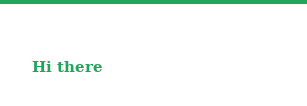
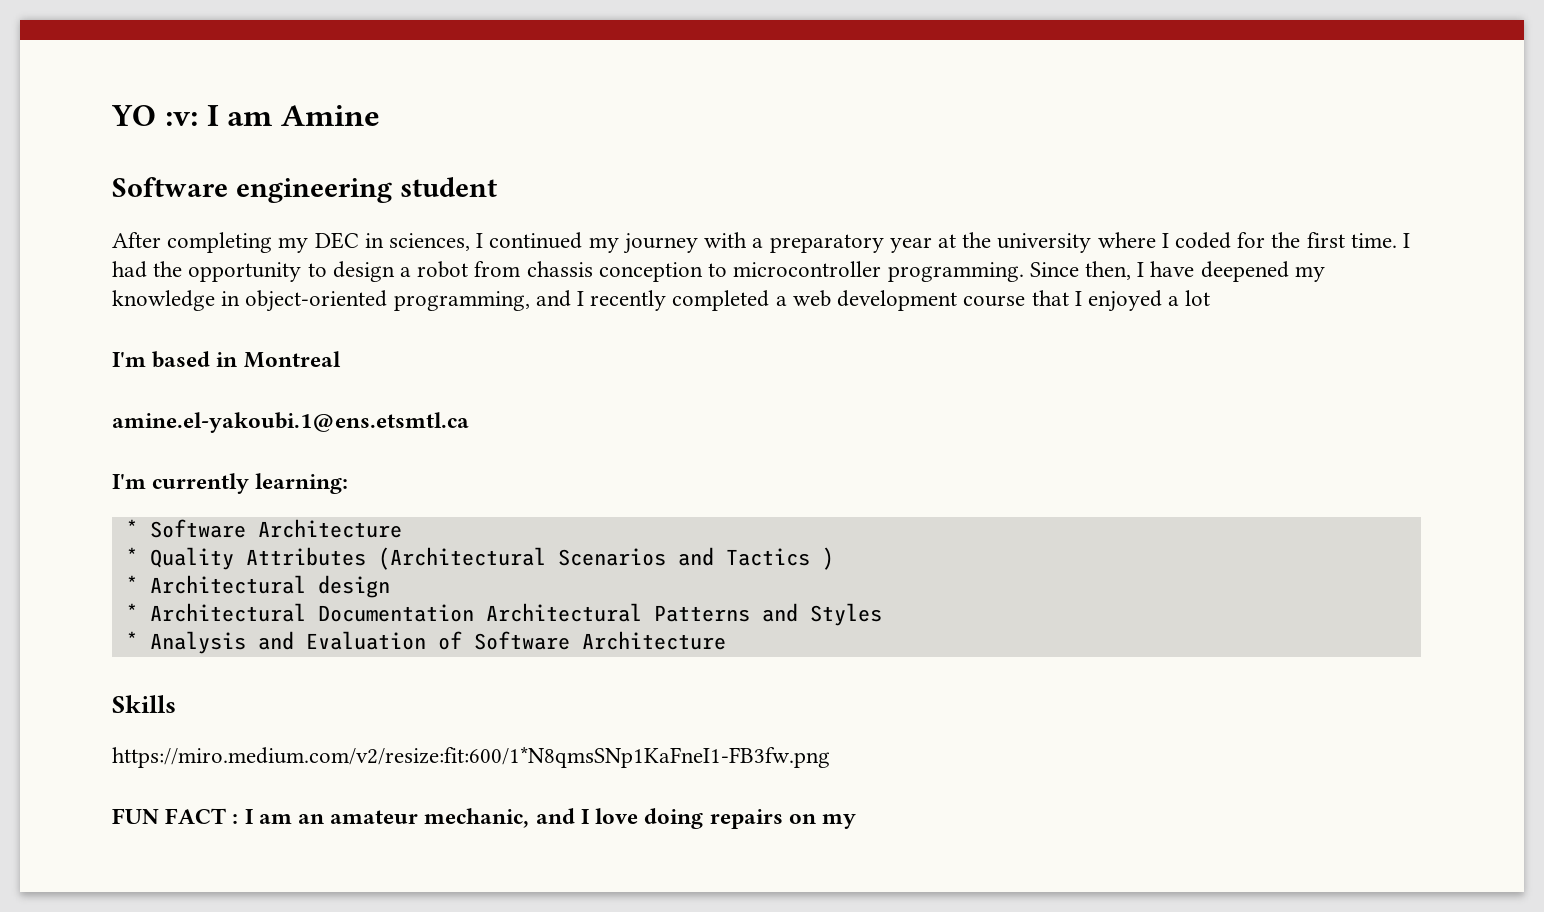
- Hi there
+ YO :v: I am Amine
+ Software engineering student
+ After completing my DEC in sciences, I continued my journey with a preparatory year at the university where I coded for the first time. I had the opportunity to design a robot from chassis conception to microcontroller programming. Since then, I have deepened my knowledge in object-oriented programming, and I recently completed a web development course that I enjoyed a lot
+ I'm based in Montreal
+ amine.el-yakoubi.1@ens.etsmtl.ca
+ I'm currently learning:
+ * Software Architecture
+ * Quality Attributes (Architectural Scenarios and Tactics )
+ * Architectural design
+ * Architectural Documentation Architectural Patterns and Styles
+ * Analysis and Evaluation of Software Architecture
+ Skills
+ https://miro.medium.com/v2/resize:fit:600/1*N8qmsSNp1KaFneI1-FB3fw.png
+ FUN FACT : I am an amateur mechanic, and I love doing repairs on my

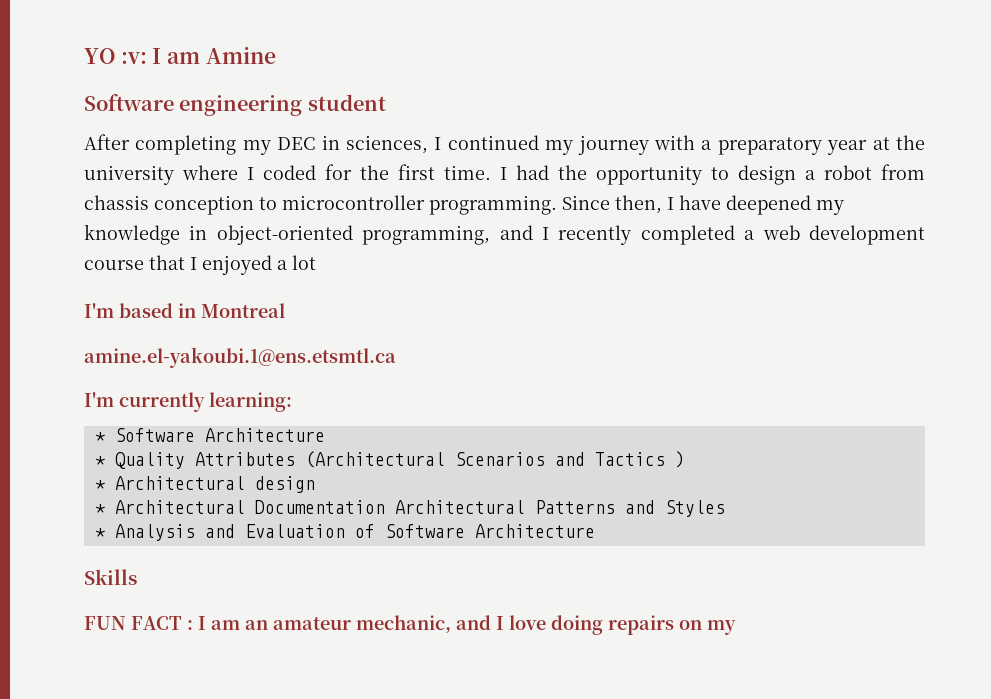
- https://miro.medium.com/v2/resize:fit:600/1*N8qmsSNp1KaFneI1-FB3fw.png

